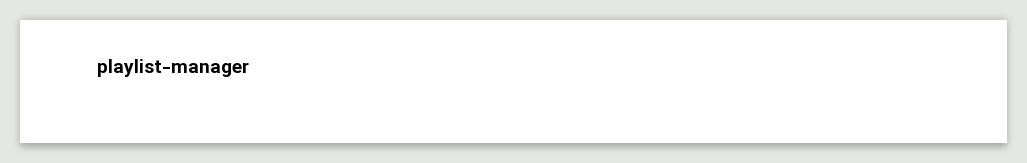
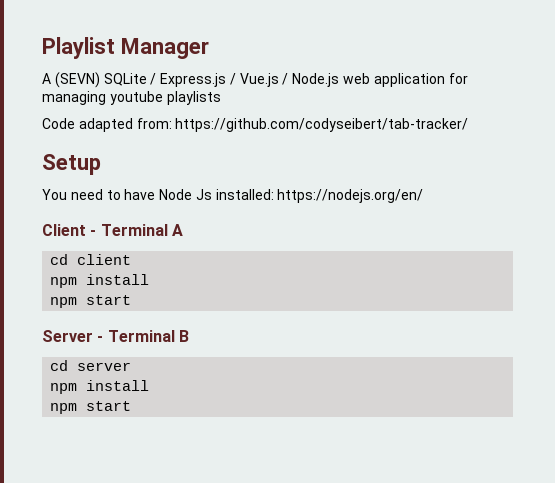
- playlist-manager
+ Playlist Manager
+ A (SEVN) SQLite / Express.js / Vue.js / Node.js web application for managing youtube playlists
+ Code adapted from: https://github.com/codyseibert/tab-tracker/
+ Setup
+ You need to have Node Js installed: https://nodejs.org/en/
+ Client - Terminal A
+ cd client
+ npm install
+ npm start
+ Server - Terminal B
+ cd server
+ npm install
+ npm start

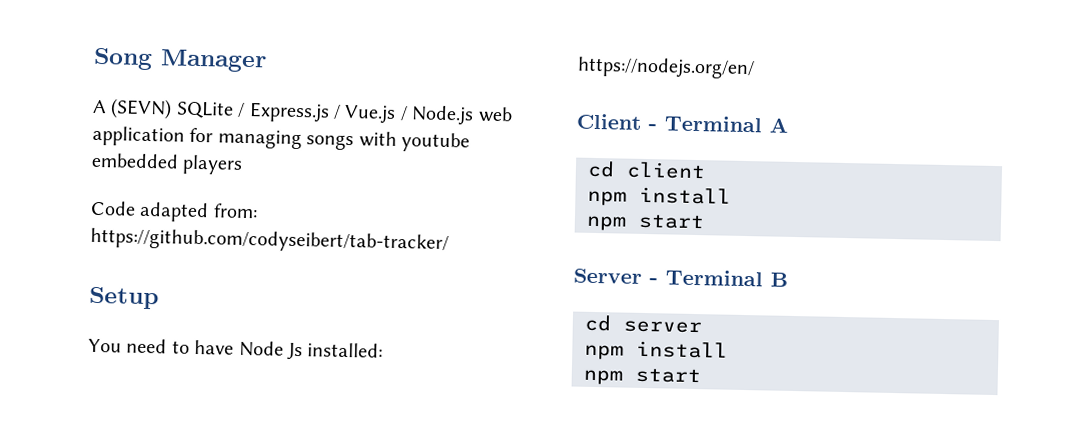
- Playlist Manager
+ Song Manager
- A (SEVN) SQLite / Express.js / Vue.js / Node.js web application for managing youtube playlists
+ A (SEVN) SQLite / Express.js / Vue.js / Node.js web application for managing songs with youtube embedded players

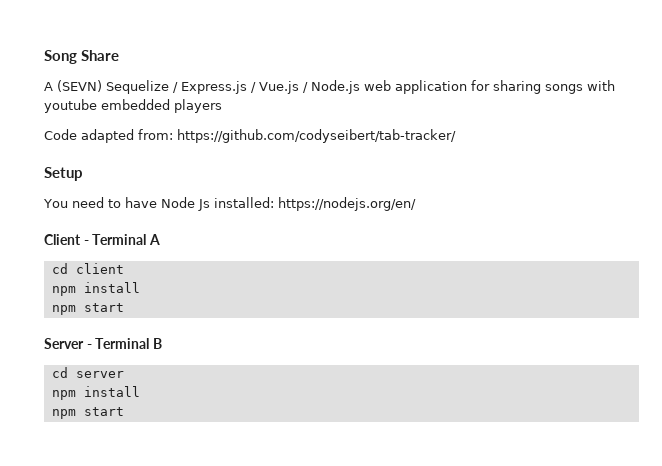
- Song Manager
+ Song Share
- A (SEVN) SQLite / Express.js / Vue.js / Node.js web application for managing songs with youtube embedded players
+ A (SEVN) Sequelize / Express.js / Vue.js / Node.js web application for sharing songs with youtube embedded players

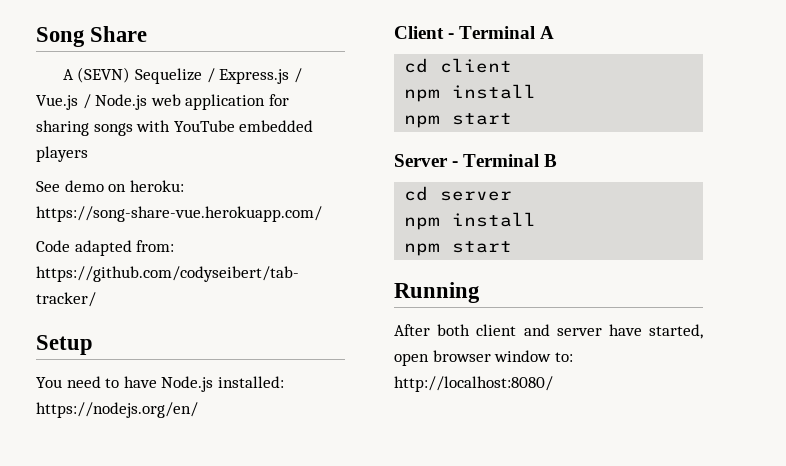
- A (SEVN) Sequelize / Express.js / Vue.js / Node.js web application for sharing songs with youtube embedded players
+ A (SEVN) Sequelize / Express.js / Vue.js / Node.js web application for sharing songs with YouTube embedded players
+ See demo on heroku: https://song-share-vue.herokuapp.com/
- You need to have Node Js installed: https://nodejs.org/en/
+ You need to have Node.js installed: https://nodejs.org/en/
+ Running
+ After both client and server have started, open browser window to: http://localhost:8080/

